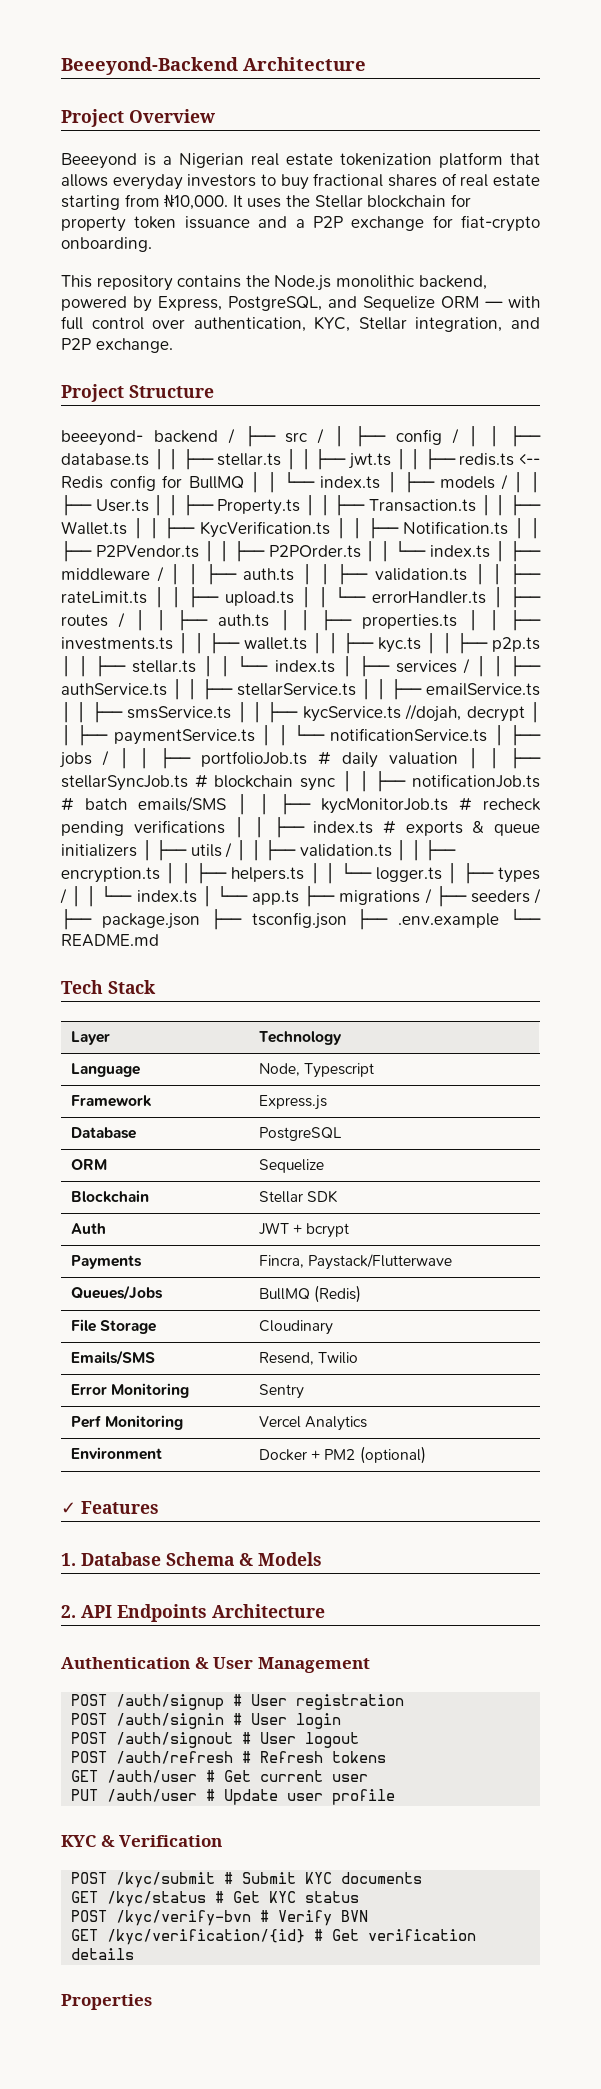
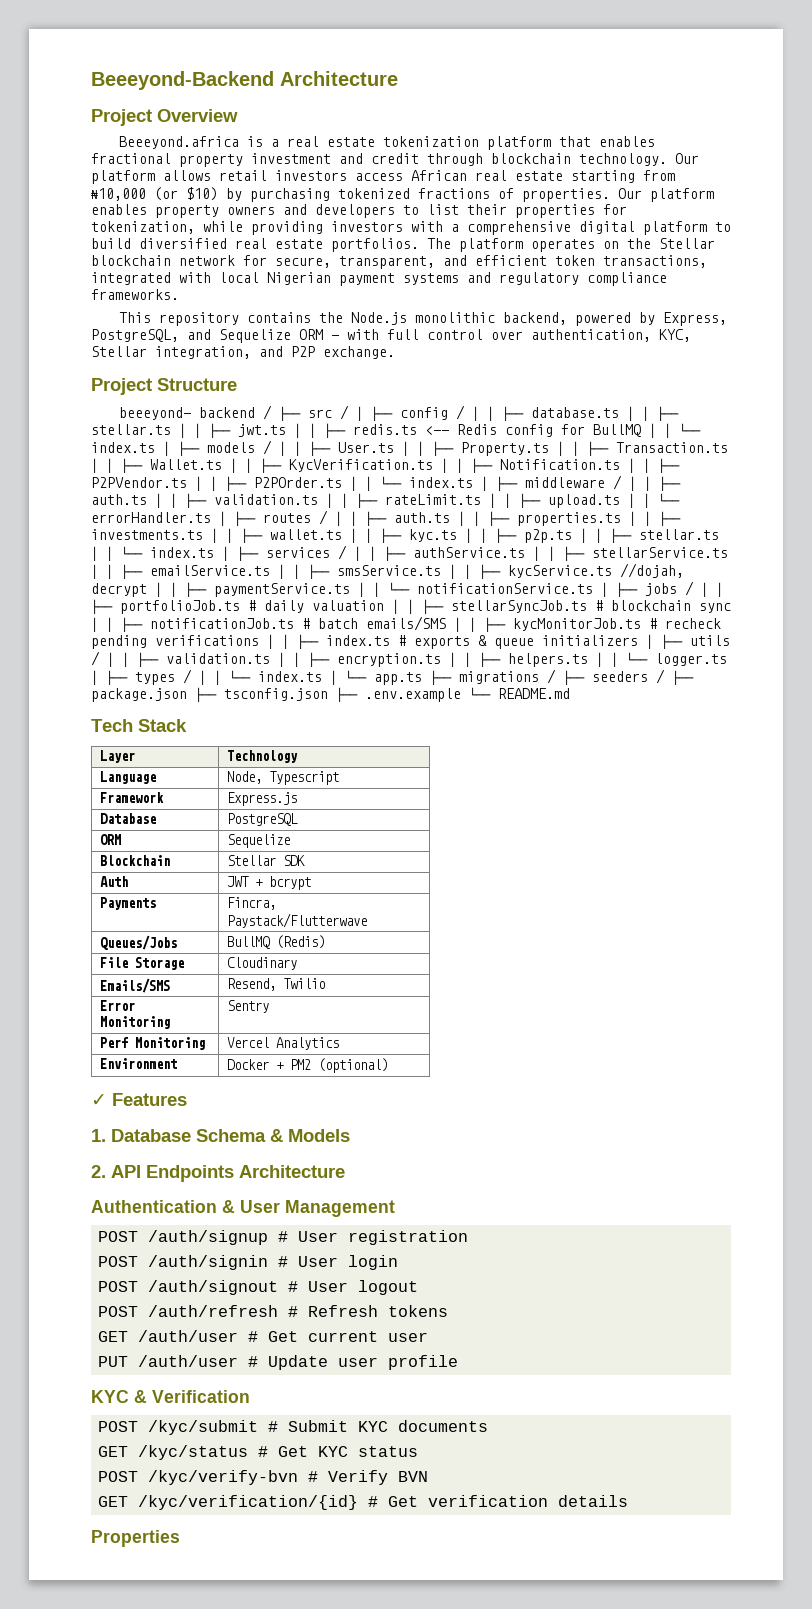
- Beeeyond is a Nigerian real estate tokenization platform that allows everyday investors to buy fractional shares of real estate starting from ₦10,000. It uses the Stellar blockchain for property token issuance and a P2P exchange for fiat-crypto onboarding.
+ Beeeyond.africa is a real estate tokenization platform that enables fractional property investment and credit through blockchain technology. Our platform allows retail investors access African real estate starting from ₦10,000 (or $10) by purchasing tokenized fractions of properties. Our platform enables property owners and developers to list their properties for tokenization, while providing investors with a comprehensive digital platform to build diversified real estate portfolios. The platform operates on the Stellar blockchain network for secure, transparent, and efficient token transactions, integrated with local Nigerian payment systems and regulatory compliance frameworks.

